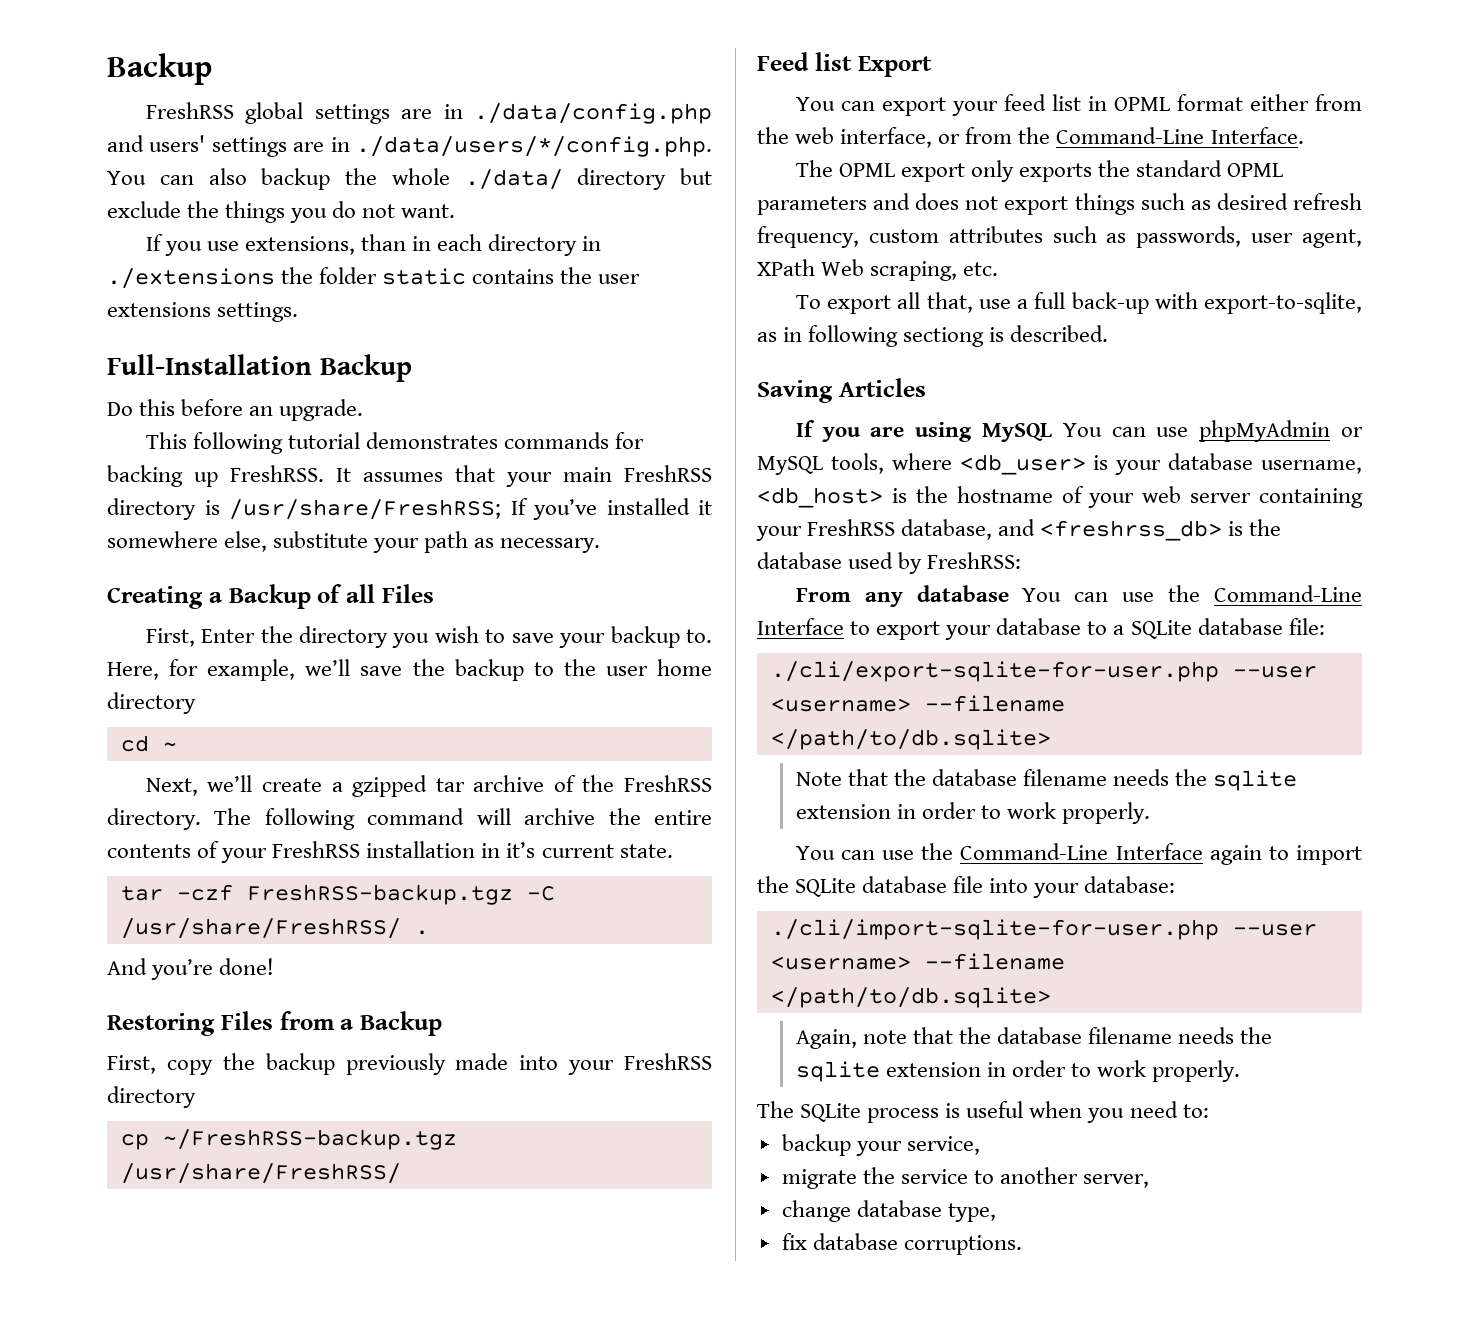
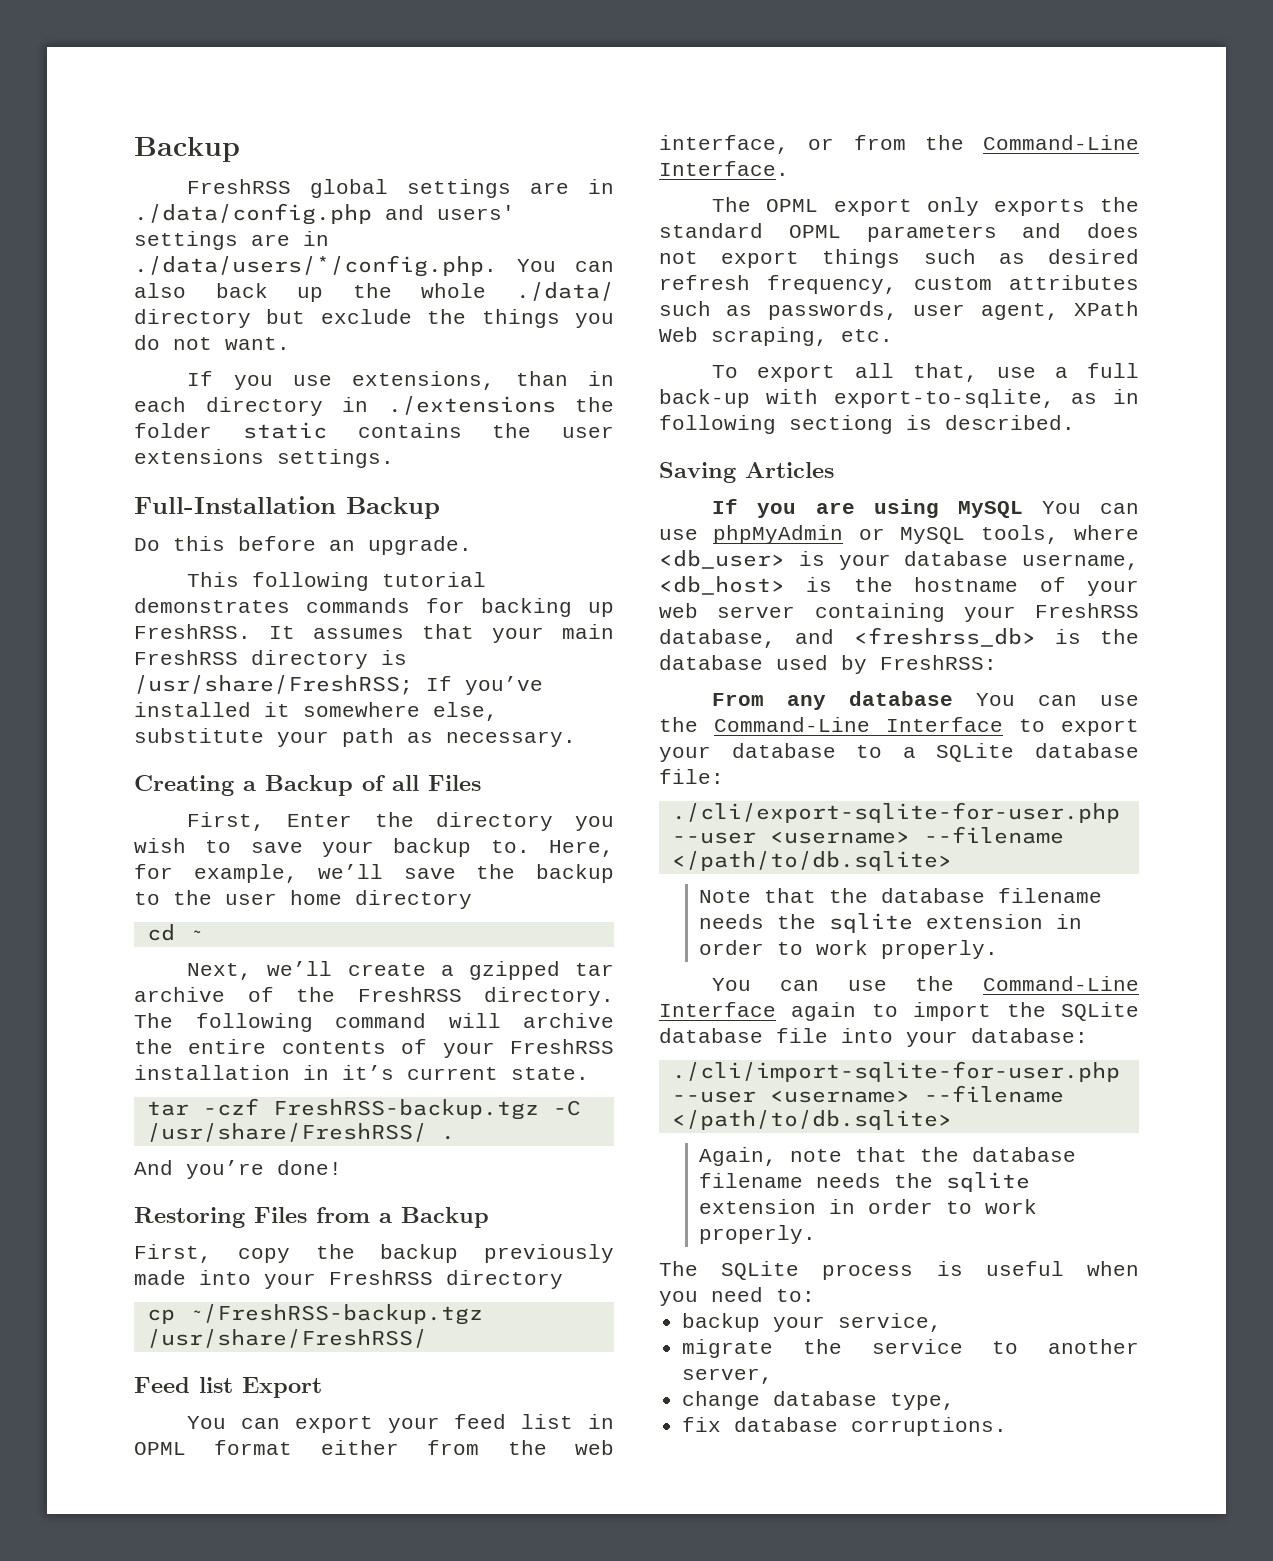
- FreshRSS global settings are in ./data/config.php and users' settings are in ./data/users/*/config.php. You can also backup the whole ./data/ directory but exclude the things you do not want.
+ FreshRSS global settings are in ./data/config.php and users' settings are in ./data/users/*/config.php. You can also back up the whole ./data/ directory but exclude the things you do not want.

